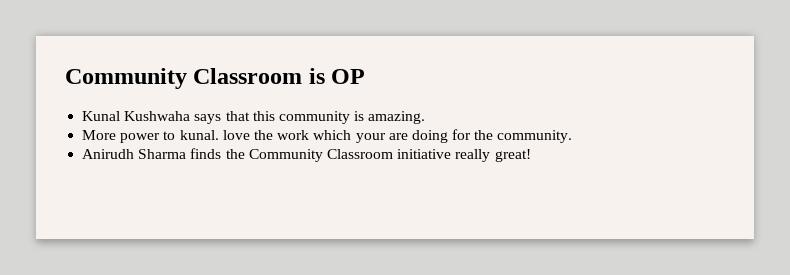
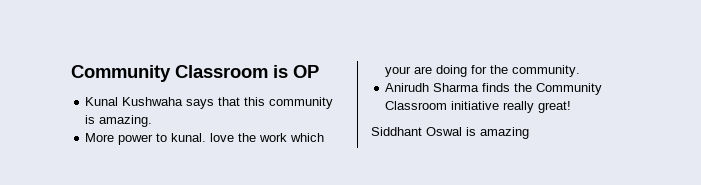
+ Siddhant Oswal is amazing

